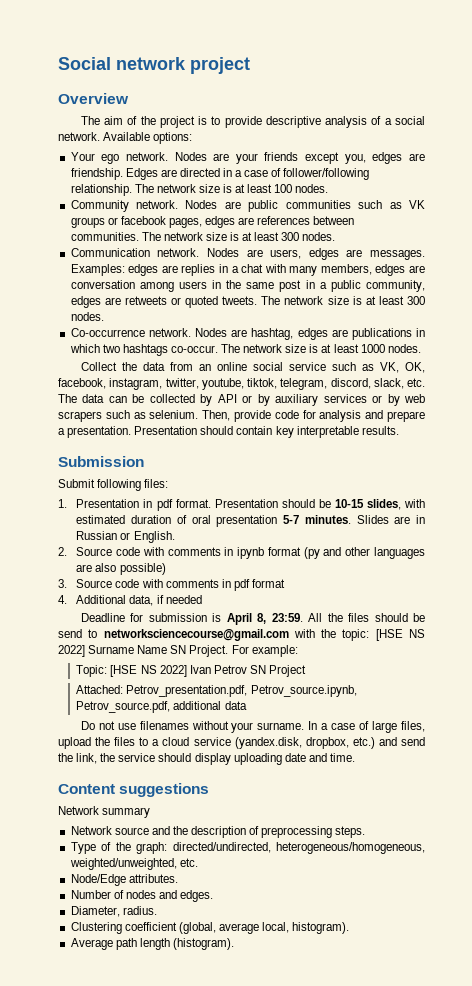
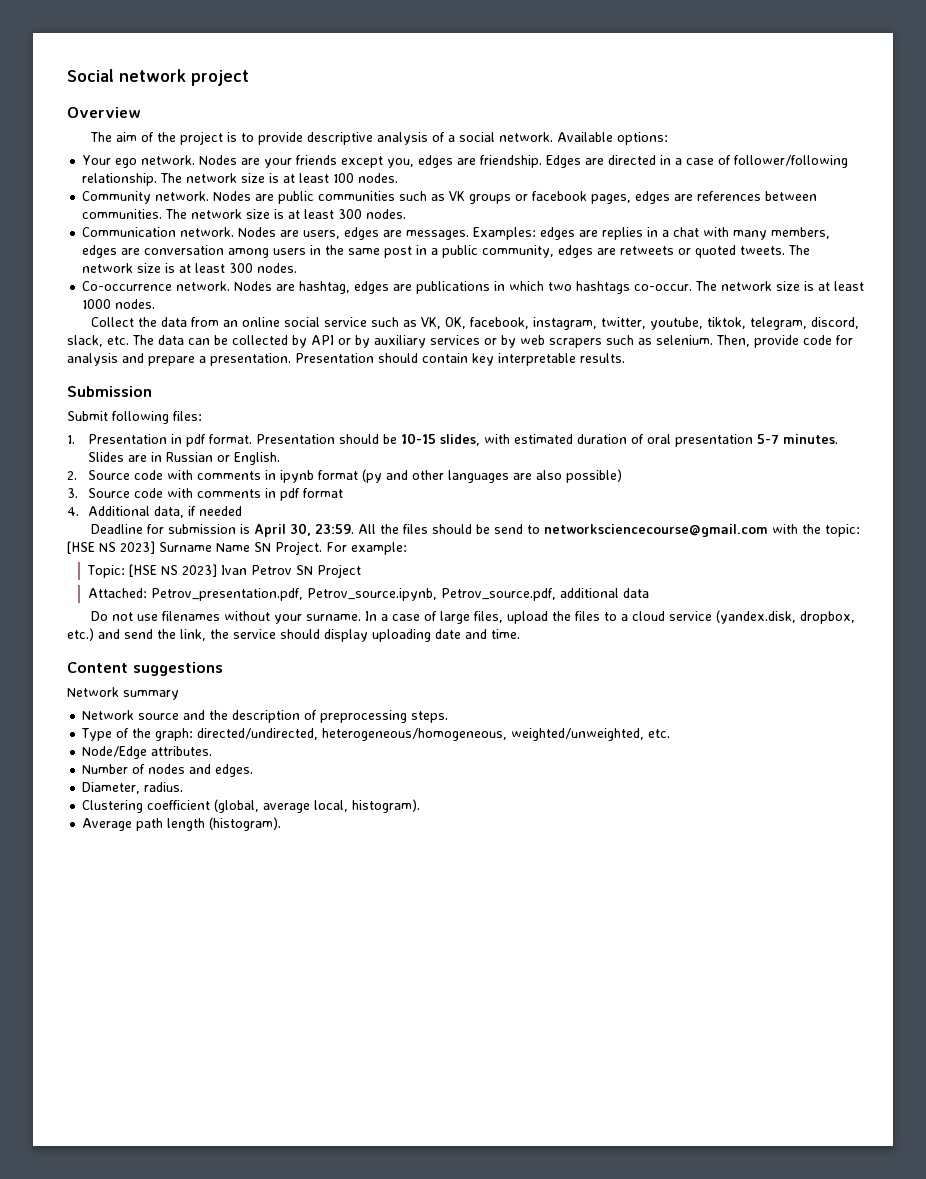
- Deadline for submission is April 8, 23:59.
+ Deadline for submission is April 30, 23:59.
- All the files should be send to networksciencecourse@gmail.com with the topic: [HSE NS 2022] Surname Name SN Project.
+ All the files should be send to networksciencecourse@gmail.com with the topic: [HSE NS 2023] Surname Name SN Project.
- Topic: [HSE NS 2022] Ivan Petrov SN Project
+ Topic: [HSE NS 2023] Ivan Petrov SN Project

